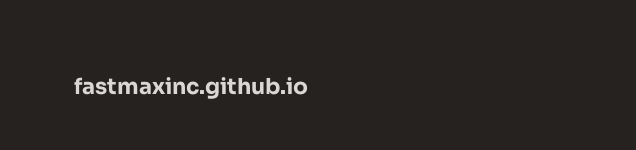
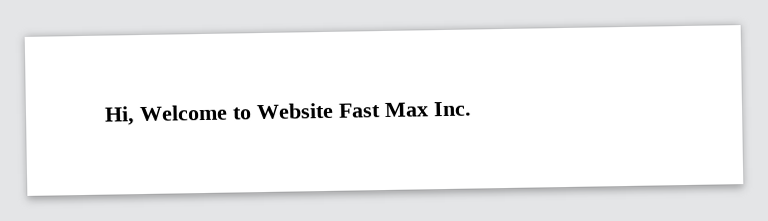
- fastmaxinc.github.io
+ Hi, Welcome to Website Fast Max Inc.

